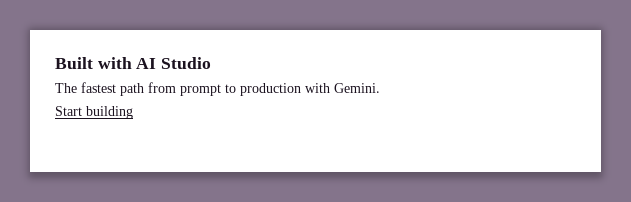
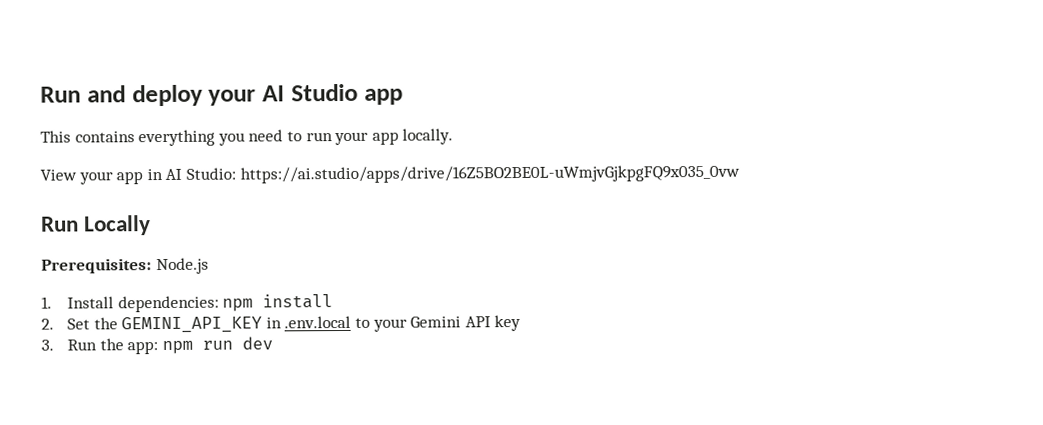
- Built with AI Studio
- The fastest path from prompt to production with Gemini.
- Start building
+ Run and deploy your AI Studio app
+ This contains everything you need to run your app locally.
+ View your app in AI Studio: https://ai.studio/apps/drive/16Z5BO2BE0L-uWmjvGjkpgFQ9x035_0vw
+ Run Locally
+ Prerequisites: Node.js
+ 1. Install dependencies: npm install
+ 2. Set the GEMINI_API_KEY in .env.local to your Gemini API key
+ 3. Run the app: npm run dev

